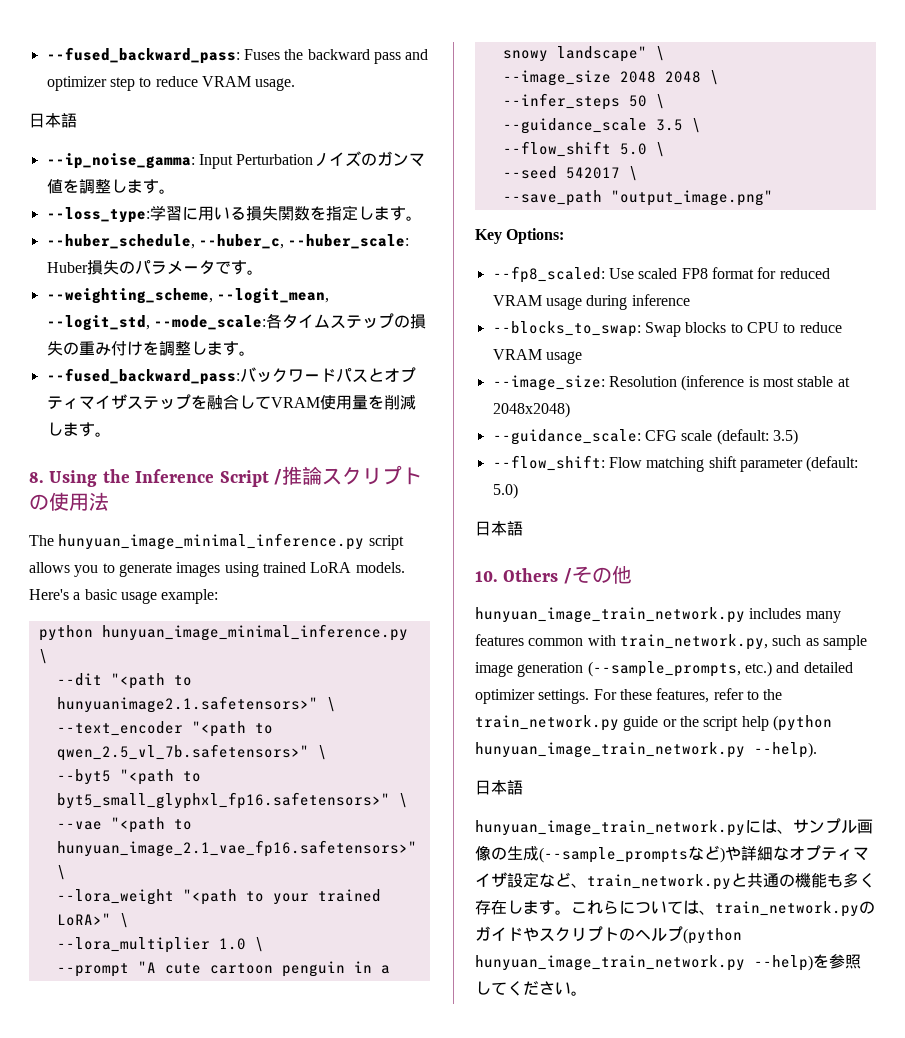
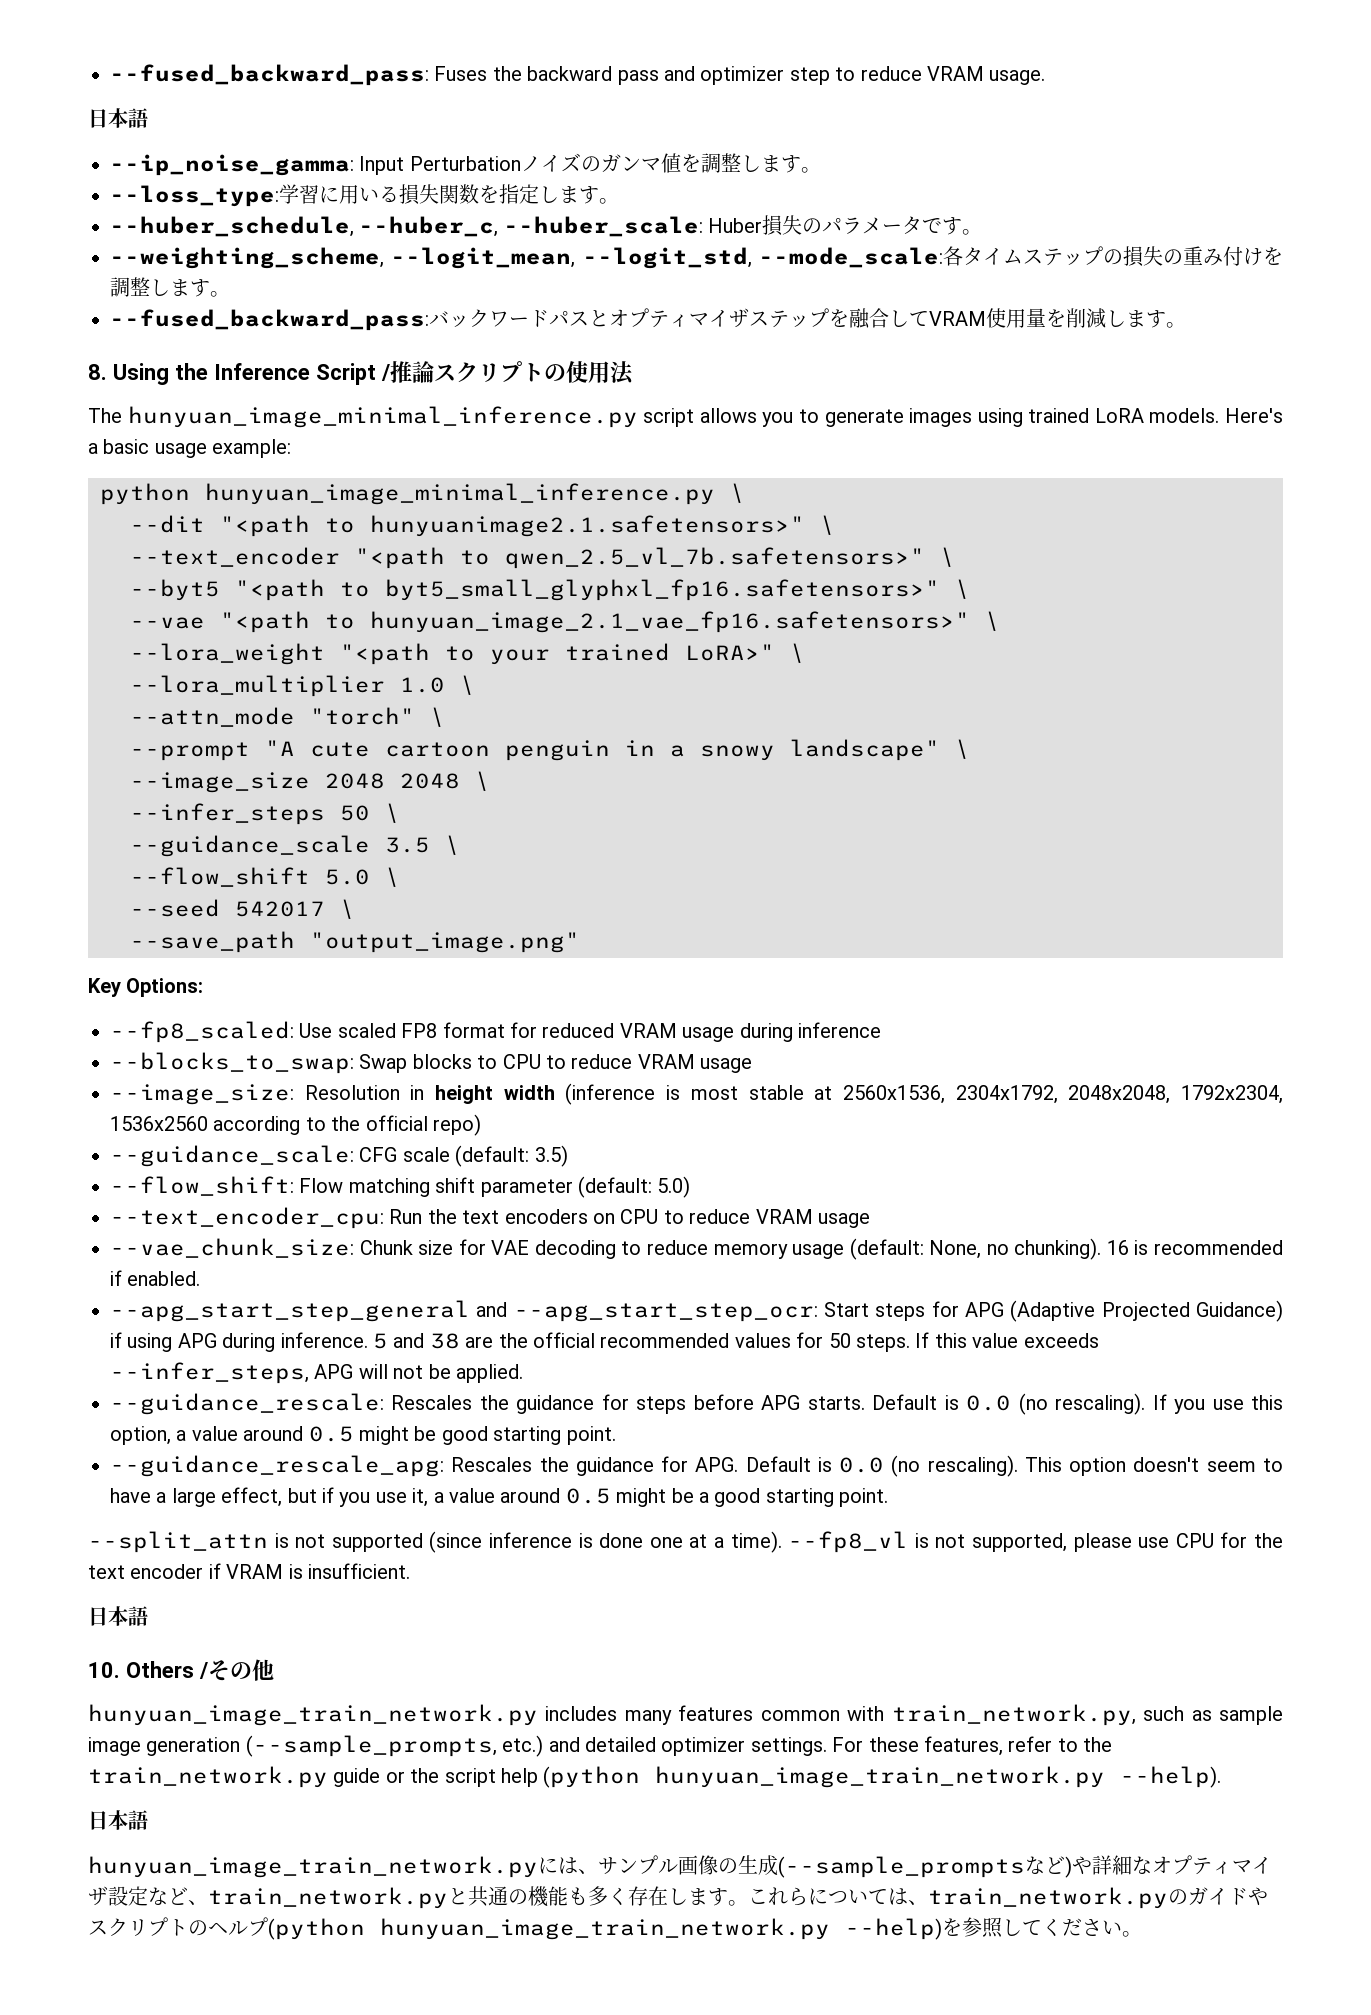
+ --attn_mode "torch" \
- --image_size: Resolution (inference is most stable at 2048x2048)
+ --image_size: Resolution in height width (inference is most stable at 2560x1536, 2304x1792, 2048x2048, 1792x2304, 1536x2560 according to the official repo)
+ --text_encoder_cpu: Run the text encoders on CPU to reduce VRAM usage
+ --vae_chunk_size: Chunk size for VAE decoding to reduce memory usage (default: None, no chunking). 16 is recommended if enabled.
+ --apg_start_step_general and --apg_start_step_ocr: Start steps for APG (Adaptive Projected Guidance) if using APG during inference. 5 and 38 are the official recommended values for 50 steps. If this value exceeds --infer_steps, APG will not be applied.
+ --guidance_rescale: Rescales the guidance for steps before APG starts. Default is 0.0 (no rescaling). If you use this option, a value around 0.5 might be good starting point.
+ --guidance_rescale_apg: Rescales the guidance for APG. Default is 0.0 (no rescaling). This option doesn't seem to have a large effect, but if you use it, a value around 0.5 might be a good starting point.
+ --split_attn is not supported (since inference is done one at a time). --fp8_vl is not supported, please use CPU for the text encoder if VRAM is insufficient.

